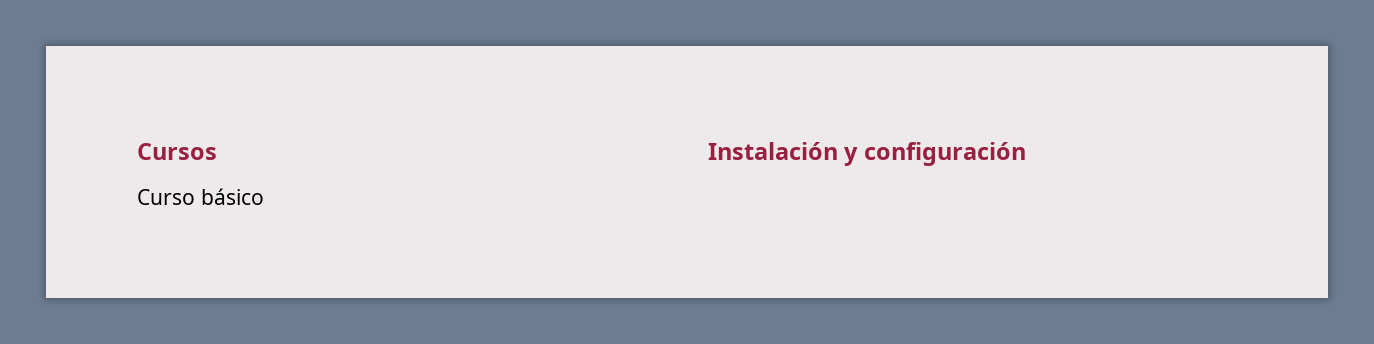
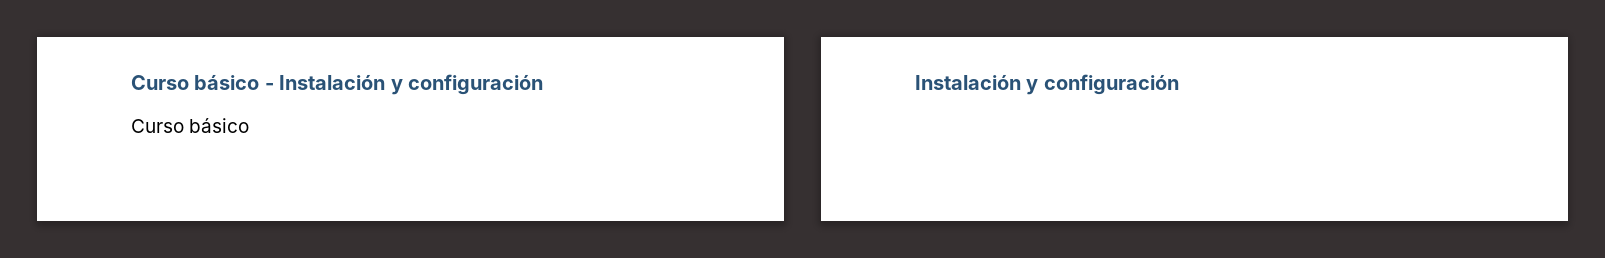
- Cursos
+ Curso básico - Instalación y configuración

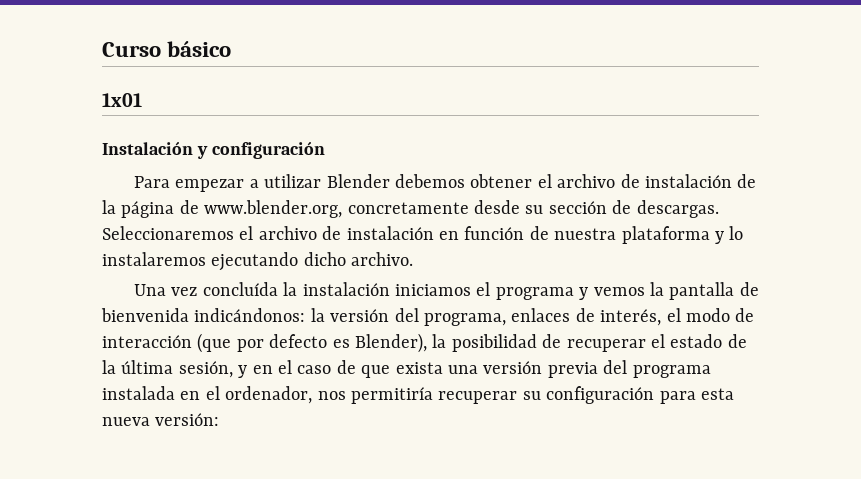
- Curso básico - Instalación y configuración
  Curso básico
+ 1x01
  Instalación y configuración
+ Para empezar a utilizar Blender debemos obtener el archivo de instalación de la página de www.blender.org, concretamente desde su sección de descargas. Seleccionaremos el archivo de instalación en función de nuestra plataforma y lo instalaremos ejecutando dicho archivo.
+ Una vez concluída la instalación iniciamos el programa y vemos la pantalla de bienvenida indicándonos: la versión del programa, enlaces de interés, el modo de interacción (que por defecto es Blender), la posibilidad de recuperar el estado de la última sesión, y en el caso de que exista una versión previa del programa instalada en el ordenador, nos permitiría recuperar su configuración para esta nueva versión:

